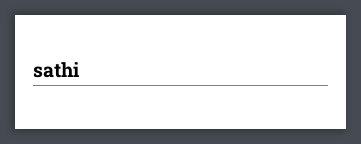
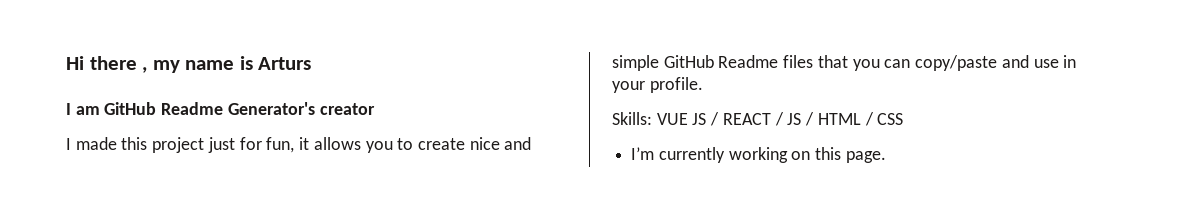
- sathi
+ Hi there , my name is Arturs
+ I am GitHub Readme Generator's creator
+ I made this project just for fun, it allows you to create nice and simple GitHub Readme files that you can copy/paste and use in your profile.
+ Skills: VUE JS / REACT / JS / HTML / CSS
+ I’m currently working on this page.

